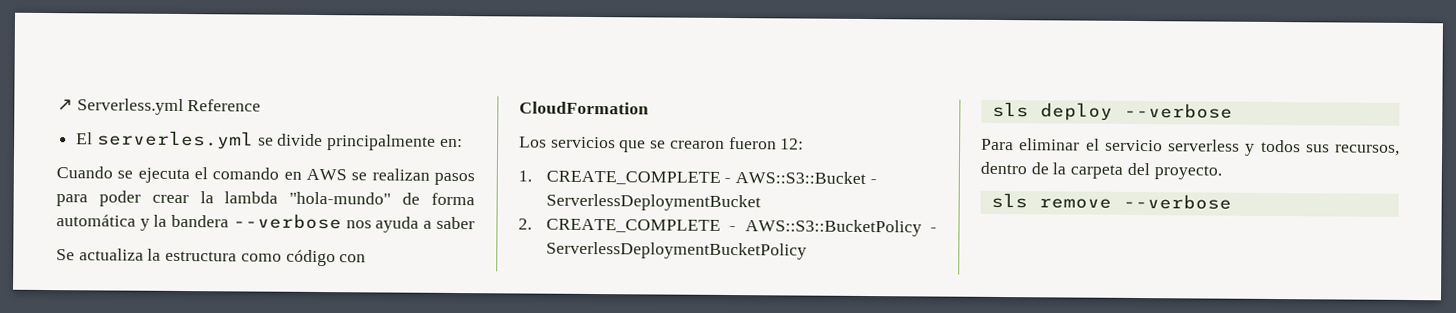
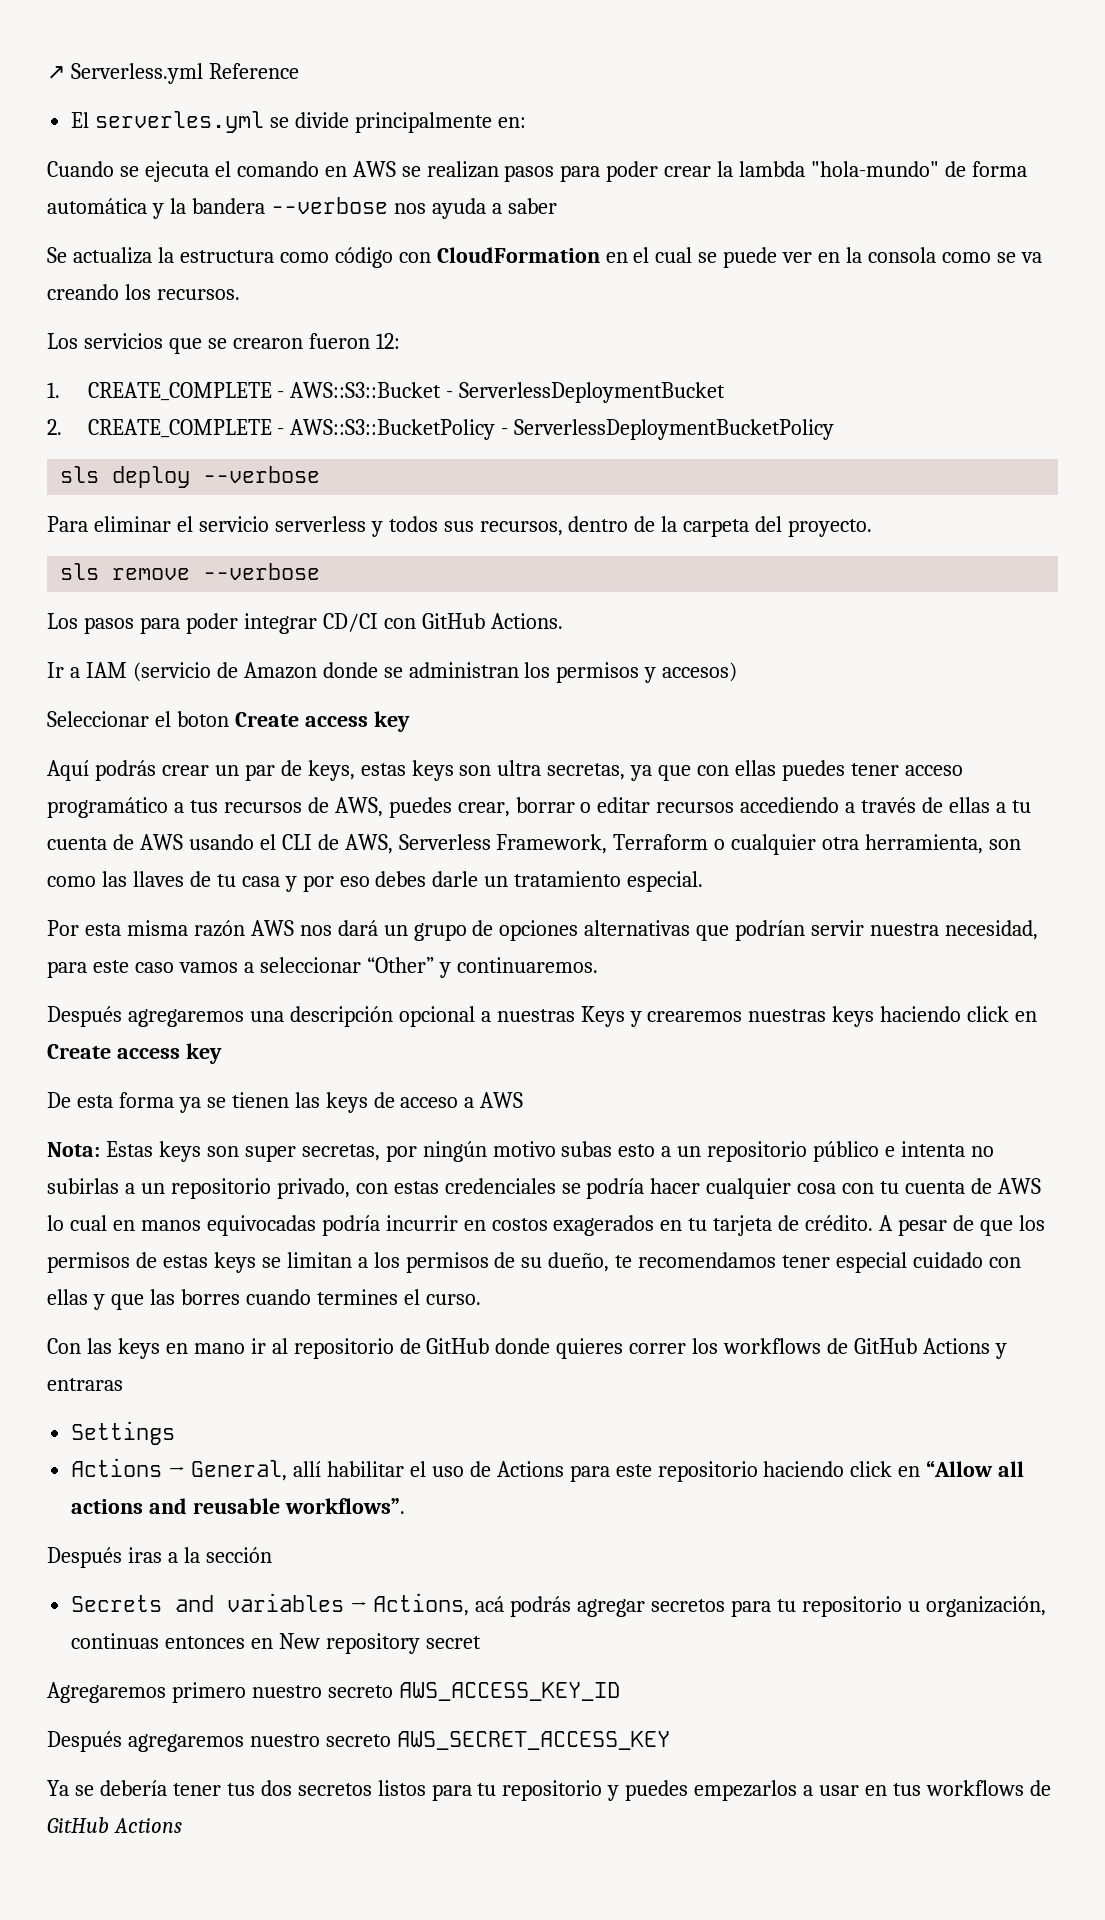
- Se actualiza la estructura como código con CloudFormation
+ Se actualiza la estructura como código con CloudFormation en el cual se puede ver en la consola como se va creando los recursos.
+ Los pasos para poder integrar CD/CI con GitHub Actions.
+ Ir a IAM (servicio de Amazon donde se administran los permisos y accesos)
+ Seleccionar el boton Create access key
+ Aquí podrás crear un par de keys, estas keys son ultra secretas, ya que con ellas puedes tener acceso programático a tus recursos de AWS, puedes crear, borrar o editar recursos accediendo a través de ellas a tu cuenta de AWS usando el CLI de AWS, Serverless Framework, Terraform o cualquier otra herramienta, son como las llaves de tu casa y por eso debes darle un tratamiento especial.
+ Por esta misma razón AWS nos dará un grupo de opciones alternativas que podrían servir nuestra necesidad, para este caso vamos a seleccionar “Other” y continuaremos.
+ Después agregaremos una descripción opcional a nuestras Keys y crearemos nuestras keys haciendo click en Create access key
+ De esta forma ya se tienen las keys de acceso a AWS
+ Nota: Estas keys son super secretas, por ningún motivo subas esto a un repositorio público e intenta no subirlas a un repositorio privado, con estas credenciales se podría hacer cualquier cosa con tu cuenta de AWS lo cual en manos equivocadas podría incurrir en costos exagerados en tu tarjeta de crédito. A pesar de que los permisos de estas keys se limitan a los permisos de su dueño, te recomendamos tener especial cuidado con ellas y que las borres cuando termines el curso.
+ Con las keys en mano ir al repositorio de GitHub donde quieres correr los workflows de GitHub Actions y entraras
+ Settings
+ Actions → General, allí habilitar el uso de Actions para este repositorio haciendo click en “Allow all actions and reusable workflows”.
+ Después iras a la sección
+ Secrets and variables → Actions, acá podrás agregar secretos para tu repositorio u organización, continuas entonces en New repository secret
+ Agregaremos primero nuestro secreto AWS_ACCESS_KEY_ID
+ Después agregaremos nuestro secreto AWS_SECRET_ACCESS_KEY
+ Ya se debería tener tus dos secretos listos para tu repositorio y puedes empezarlos a usar en tus workflows de GitHub Actions

